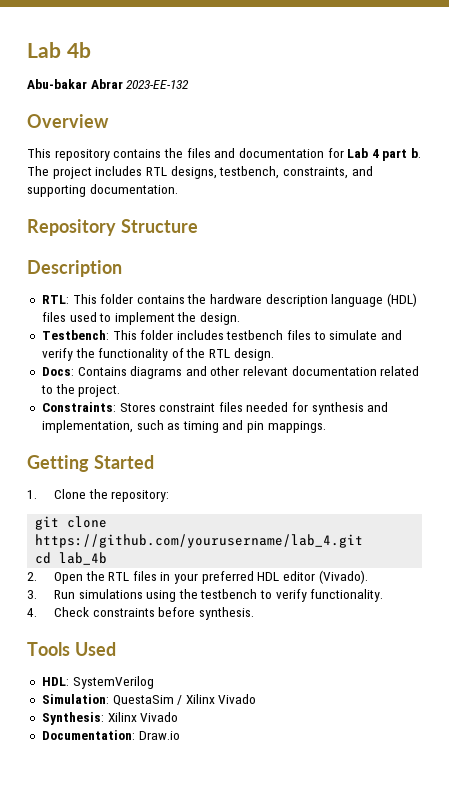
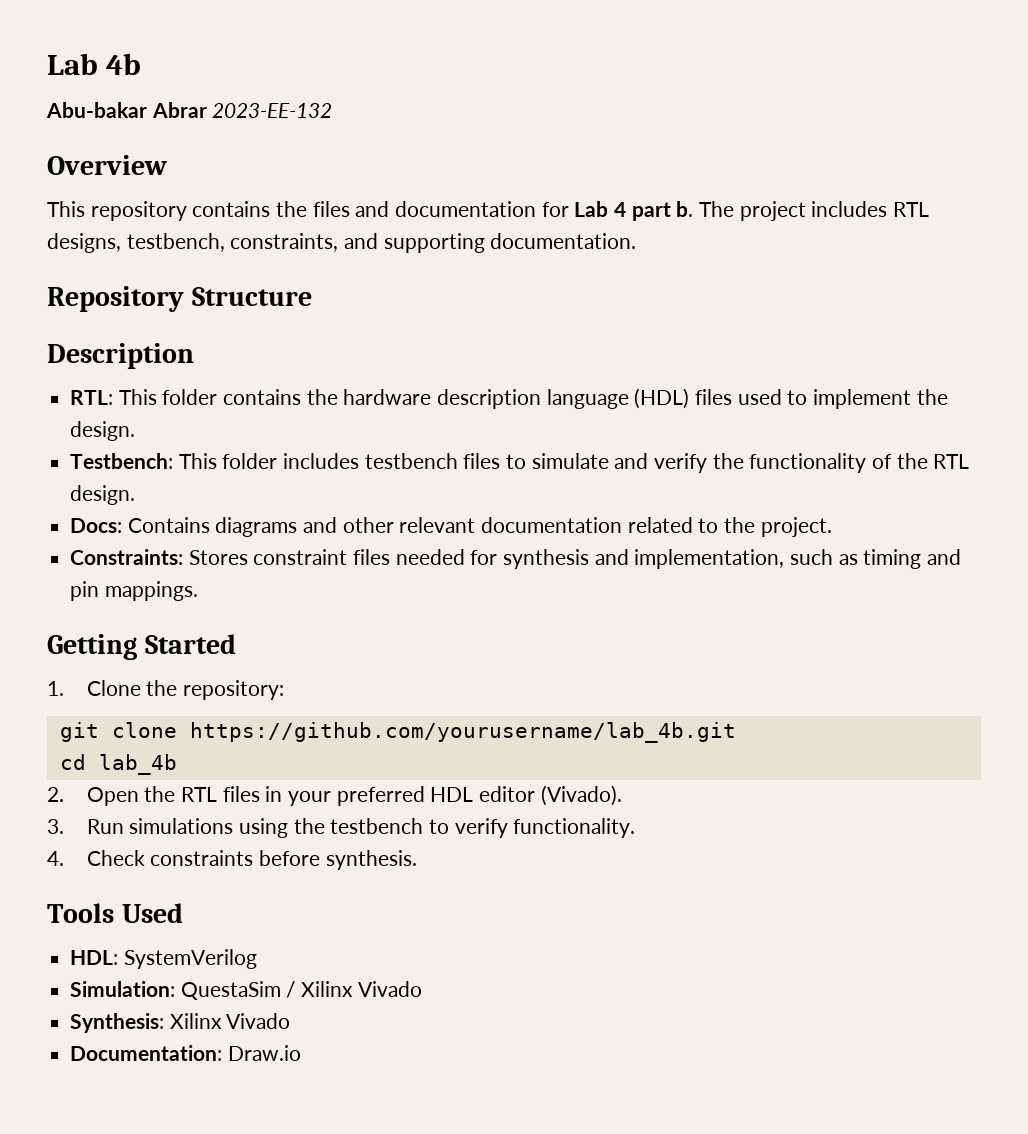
- git clone https://github.com/yourusername/lab_4.git
+ git clone https://github.com/yourusername/lab_4b.git

